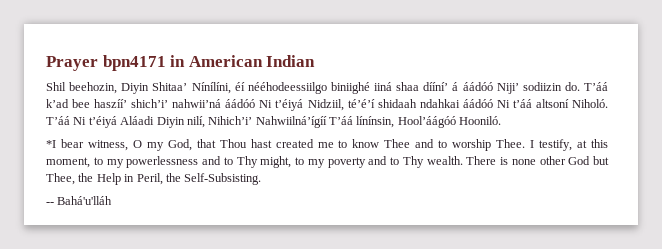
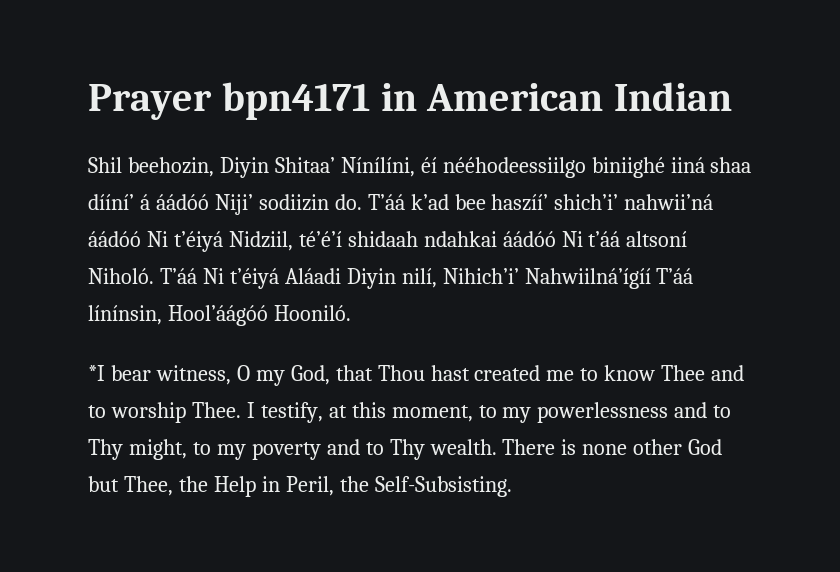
- -- Bahá'u'lláh

